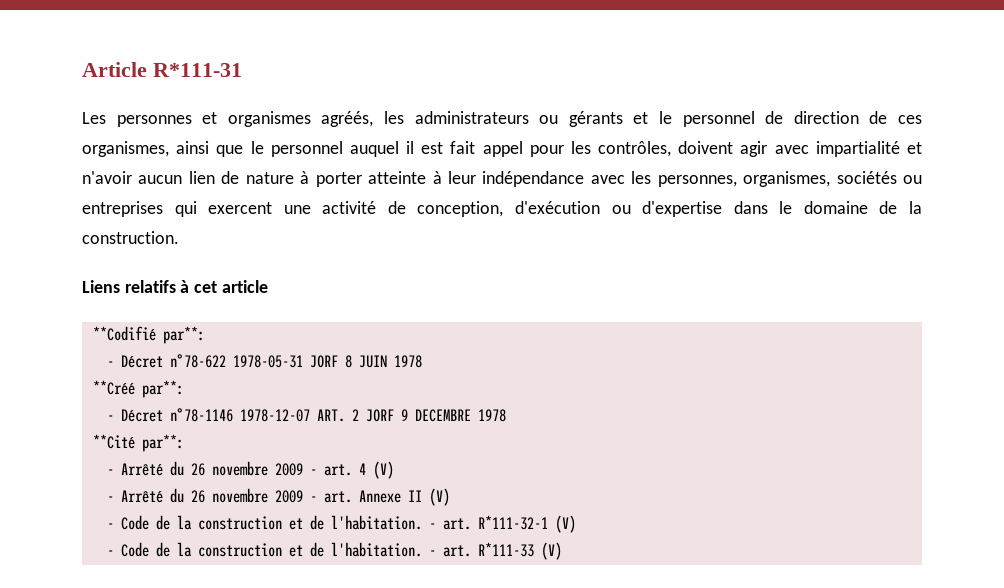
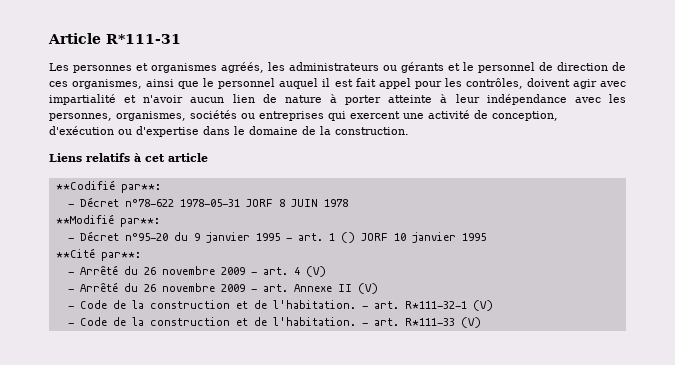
- **Créé par**:
- - Décret n°78-1146 1978-12-07 ART. 2 JORF 9 DECEMBRE 1978
+ **Modifié par**:
+ - Décret n°95-20 du 9 janvier 1995 - art. 1 () JORF 10 janvier 1995

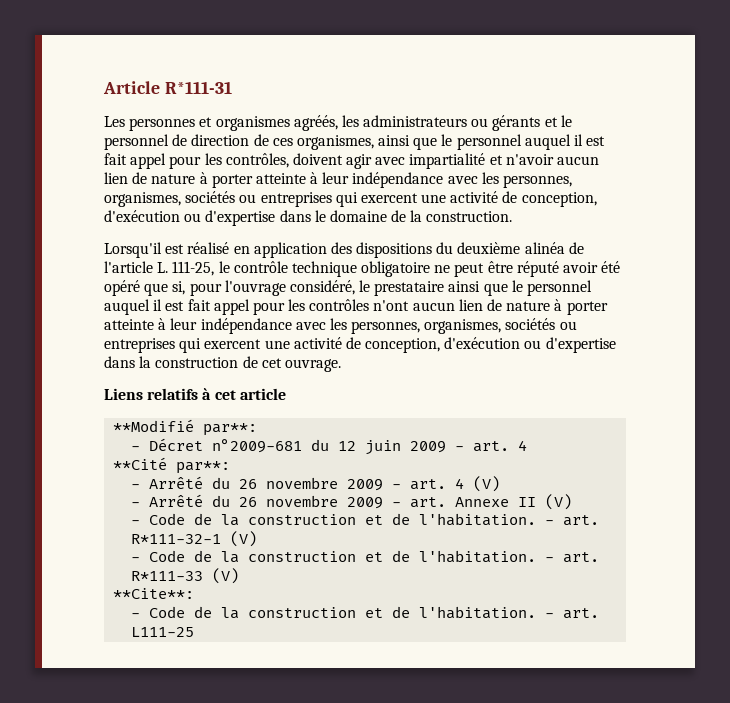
+ Lorsqu'il est réalisé en application des dispositions du deuxième alinéa de l'article L. 111-25, le contrôle technique obligatoire ne peut être réputé avoir été opéré que si, pour l'ouvrage considéré, le prestataire ainsi que le personnel auquel il est fait appel pour les contrôles n'ont aucun lien de nature à porter atteinte à leur indépendance avec les personnes, organismes, sociétés ou entreprises qui exercent une activité de conception, d'exécution ou d'expertise dans la construction de cet ouvrage.
- **Codifié par**:
- - Décret n°78-622 1978-05-31 JORF 8 JUIN 1978
  **Modifié par**:
- - Décret n°95-20 du 9 janvier 1995 - art. 1 () JORF 10 janvier 1995
+ - Décret n°2009-681 du 12 juin 2009 - art. 4
+ **Cite**:
+ - Code de la construction et de l'habitation. - art. L111-25

